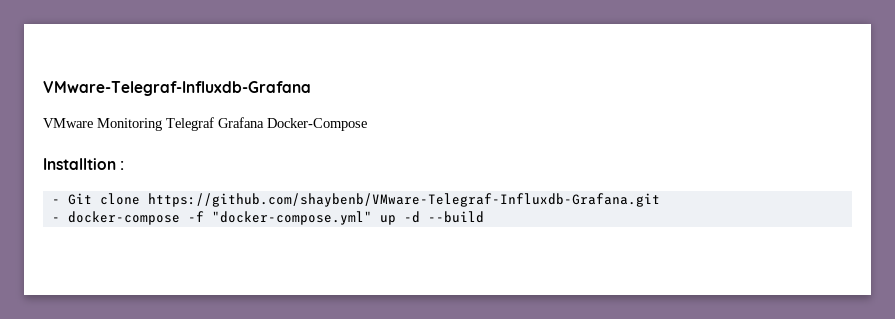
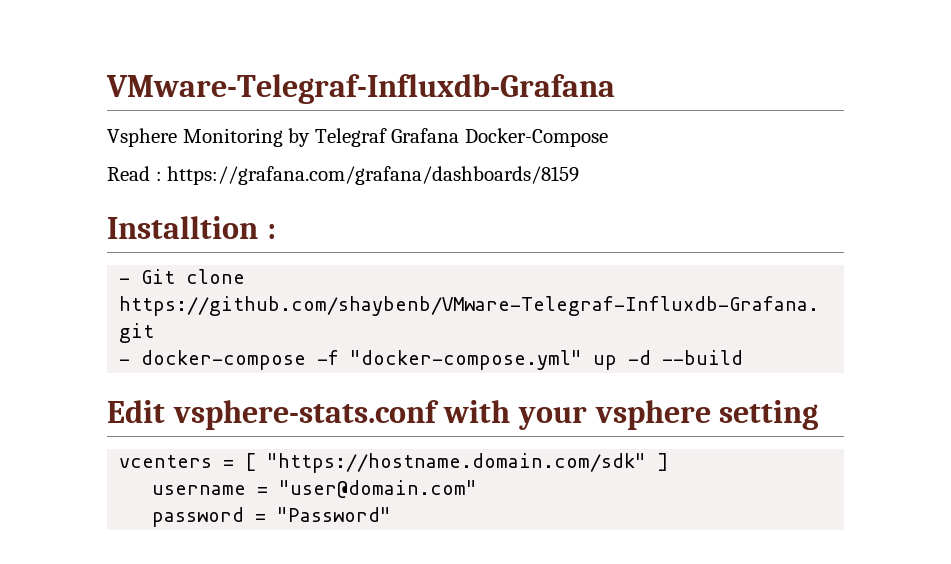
- VMware Monitoring Telegraf Grafana Docker-Compose
+ Vsphere Monitoring by Telegraf Grafana Docker-Compose
+ Read : https://grafana.com/grafana/dashboards/8159
+ Edit vsphere-stats.conf with your vsphere setting
+ vcenters = [ "https://hostname.domain.com/sdk" ]
+ username = "user@domain.com"
+ password = "Password"

